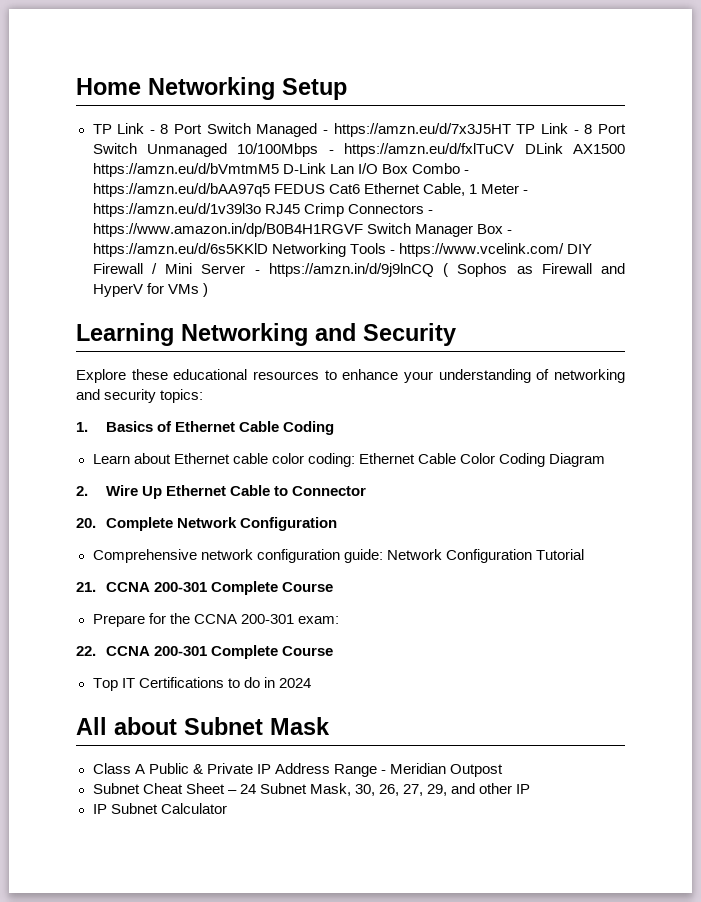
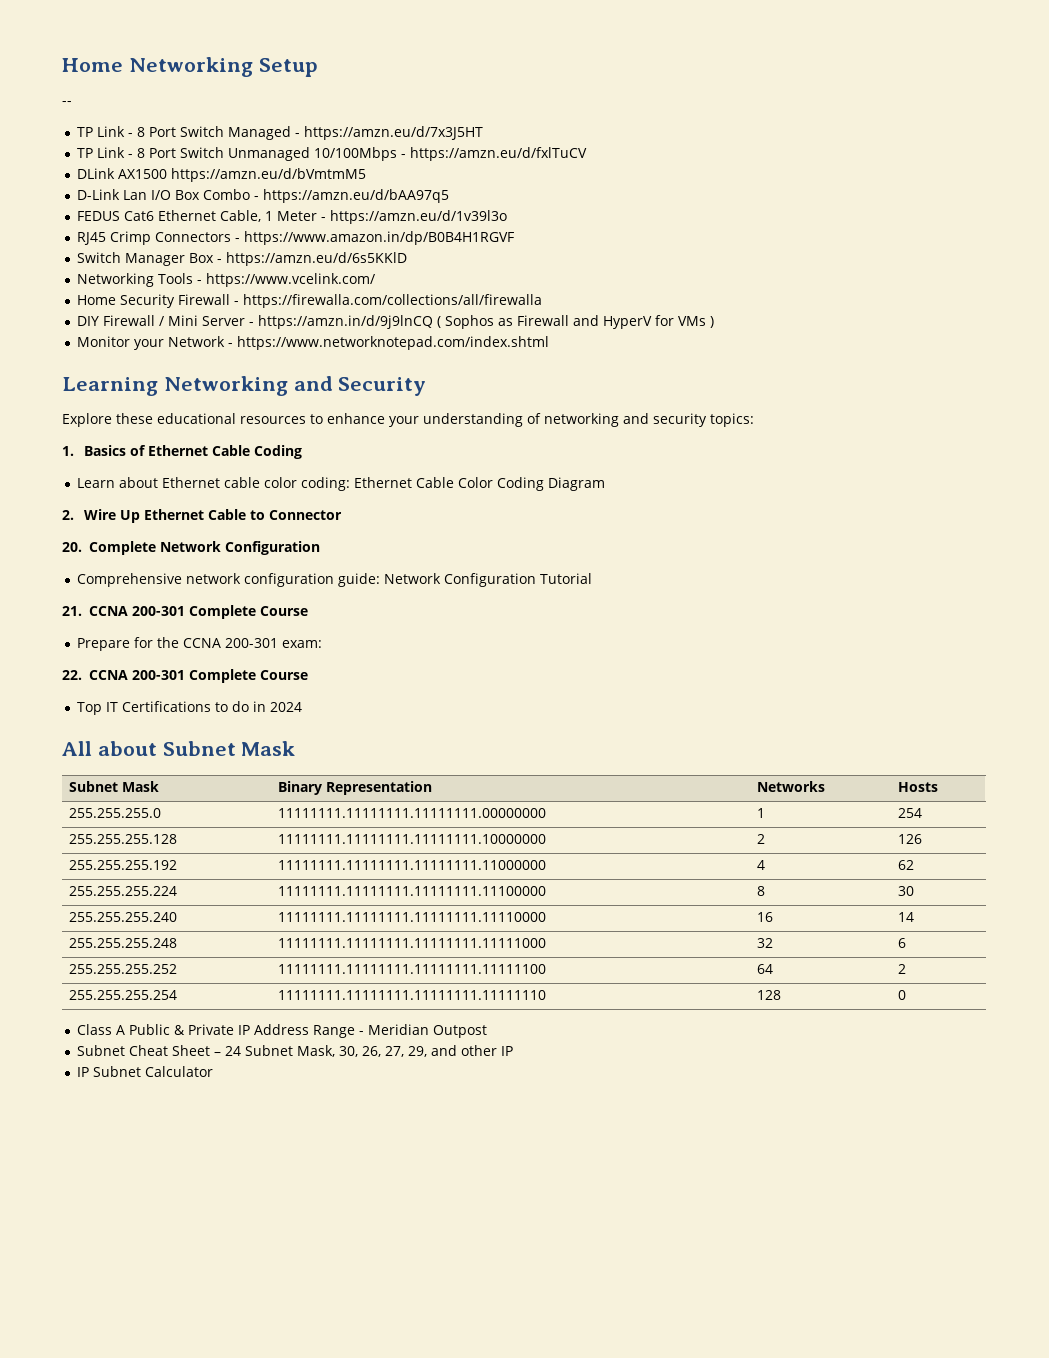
+ --
- TP Link - 8 Port Switch Managed - https://amzn.eu/d/7x3J5HT TP Link - 8 Port Switch Unmanaged 10/100Mbps - https://amzn.eu/d/fxlTuCV DLink AX1500 https://amzn.eu/d/bVmtmM5 D-Link Lan I/O Box Combo - https://amzn.eu/d/bAA97q5 FEDUS Cat6 Ethernet Cable, 1 Meter - https://amzn.eu/d/1v39l3o RJ45 Crimp Connectors - https://www.amazon.in/dp/B0B4H1RGVF Switch Manager Box - https://amzn.eu/d/6s5KKlD Networking Tools - https://www.vcelink.com/ DIY Firewall / Mini Server - https://amzn.in/d/9j9lnCQ ( Sophos as Firewall and HyperV for VMs )
+ TP Link - 8 Port Switch Managed - https://amzn.eu/d/7x3J5HT
+ TP Link - 8 Port Switch Unmanaged 10/100Mbps - https://amzn.eu/d/fxlTuCV
+ DLink AX1500 https://amzn.eu/d/bVmtmM5
+ D-Link Lan I/O Box Combo - https://amzn.eu/d/bAA97q5
+ FEDUS Cat6 Ethernet Cable, 1 Meter - https://amzn.eu/d/1v39l3o
+ RJ45 Crimp Connectors - https://www.amazon.in/dp/B0B4H1RGVF
+ Switch Manager Box - https://amzn.eu/d/6s5KKlD
+ Networking Tools - https://www.vcelink.com/
+ Home Security Firewall - https://firewalla.com/collections/all/firewalla
+ DIY Firewall / Mini Server - https://amzn.in/d/9j9lnCQ ( Sophos as Firewall and HyperV for VMs )
+ Monitor your Network - https://www.networknotepad.com/index.shtml
+ Subnet Mask | Binary Representation | Networks | Hosts
+ 255.255.255.0 | 11111111.11111111.11111111.00000000 | 1 | 254
+ 255.255.255.128 | 11111111.11111111.11111111.10000000 | 2 | 126
+ 255.255.255.192 | 11111111.11111111.11111111.11000000 | 4 | 62
+ 255.255.255.224 | 11111111.11111111.11111111.11100000 | 8 | 30
+ 255.255.255.240 | 11111111.11111111.11111111.11110000 | 16 | 14
+ 255.255.255.248 | 11111111.11111111.11111111.11111000 | 32 | 6
+ 255.255.255.252 | 11111111.11111111.11111111.11111100 | 64 | 2
+ 255.255.255.254 | 11111111.11111111.11111111.11111110 | 128 | 0

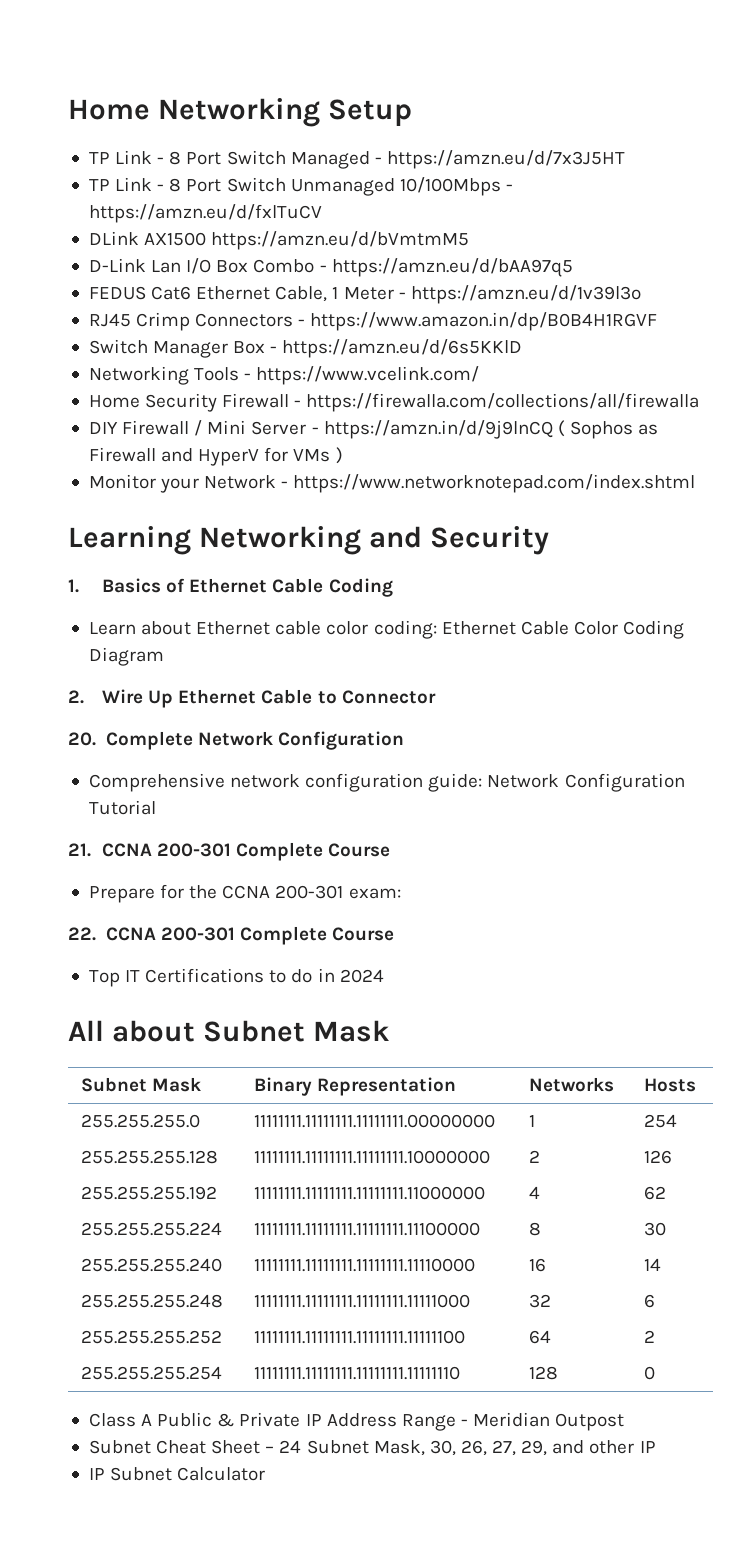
- --
- Explore these educational resources to enhance your understanding of networking and security topics:

